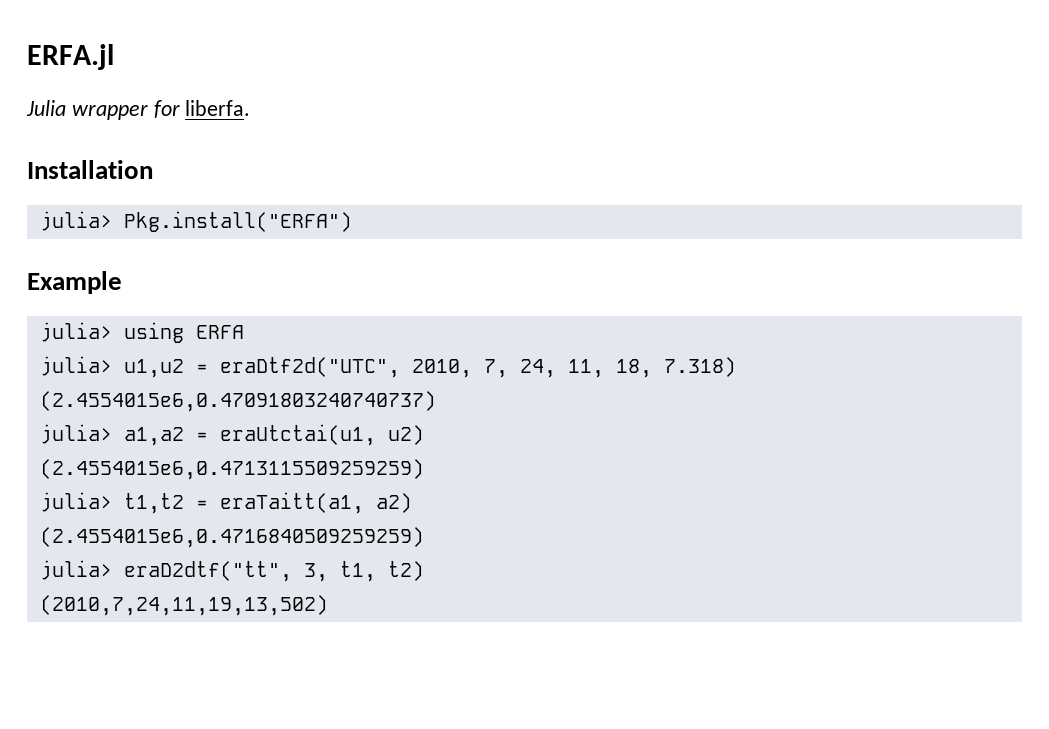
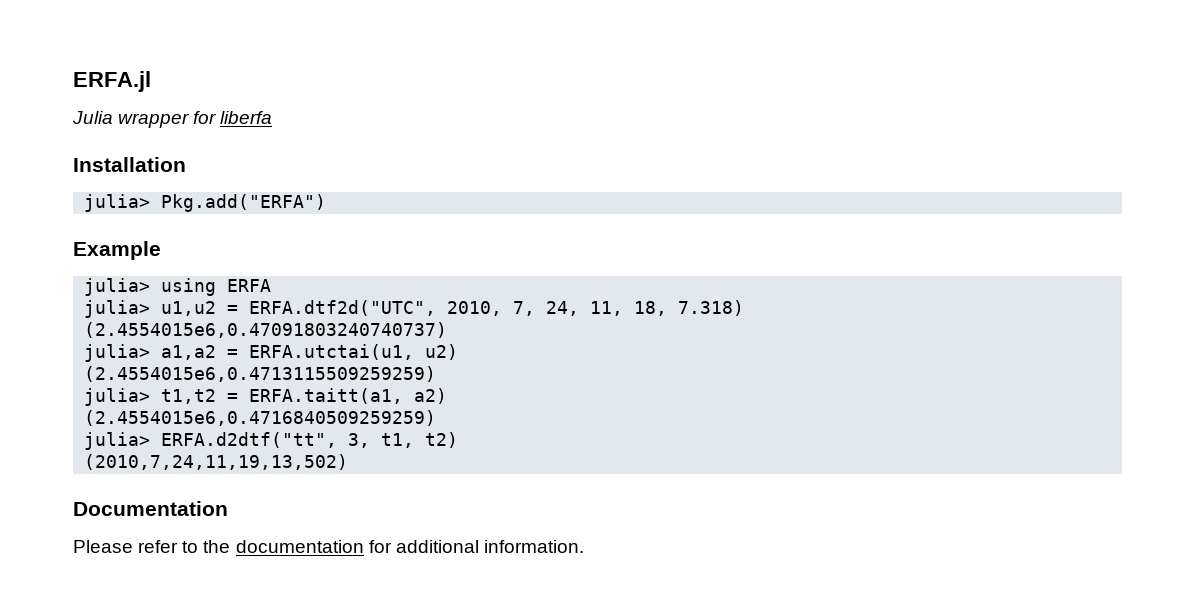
- Julia wrapper for liberfa.
+ Julia wrapper for liberfa
- julia> Pkg.install("ERFA")
+ julia> Pkg.add("ERFA")
- julia> u1,u2 = eraDtf2d("UTC", 2010, 7, 24, 11, 18, 7.318)
+ julia> u1,u2 = ERFA.dtf2d("UTC", 2010, 7, 24, 11, 18, 7.318)
- julia> a1,a2 = eraUtctai(u1, u2)
+ julia> a1,a2 = ERFA.utctai(u1, u2)
- julia> t1,t2 = eraTaitt(a1, a2)
+ julia> t1,t2 = ERFA.taitt(a1, a2)
- julia> eraD2dtf("tt", 3, t1, t2)
+ julia> ERFA.d2dtf("tt", 3, t1, t2)
+ Documentation
+ Please refer to the documentation for additional information.

